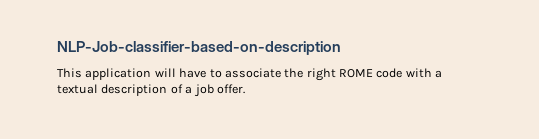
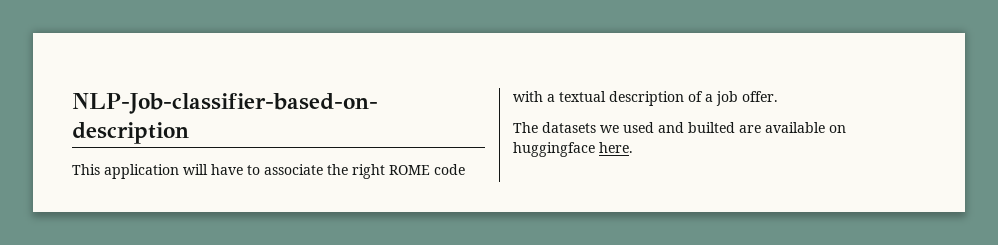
+ The datasets we used and builted are available on huggingface here.

